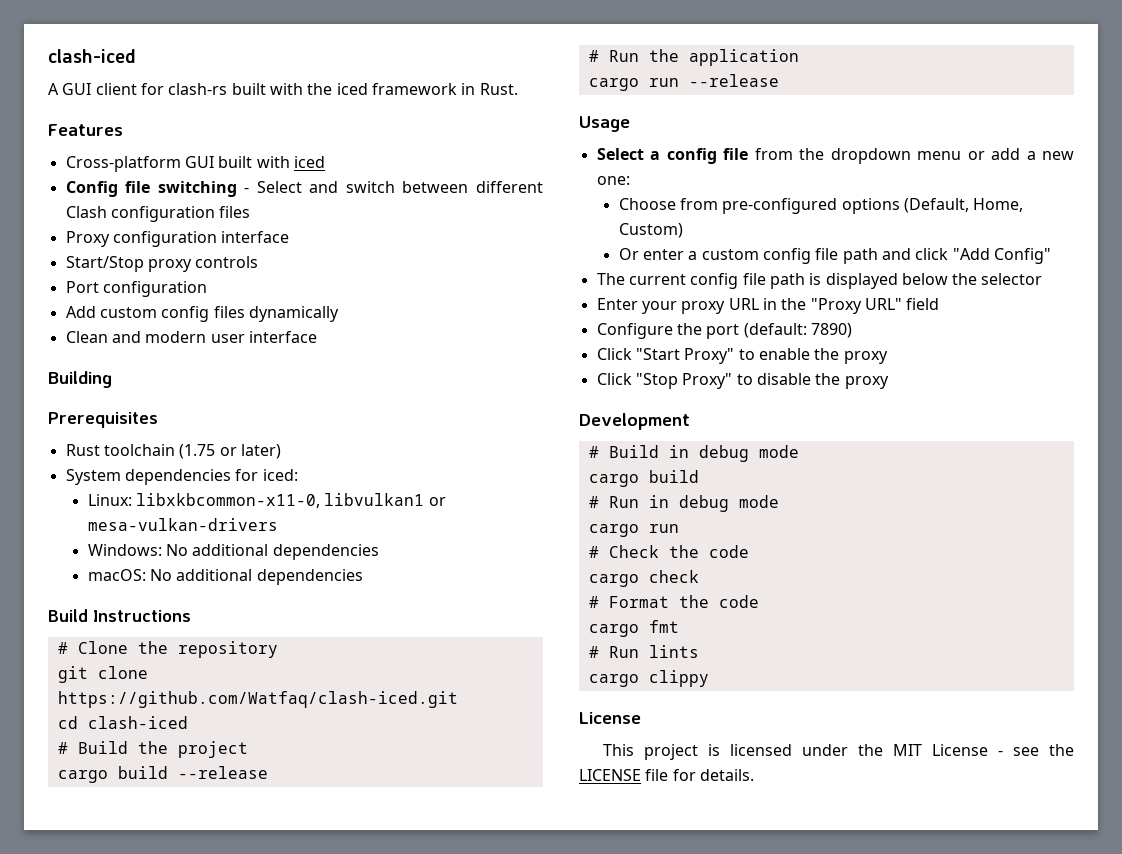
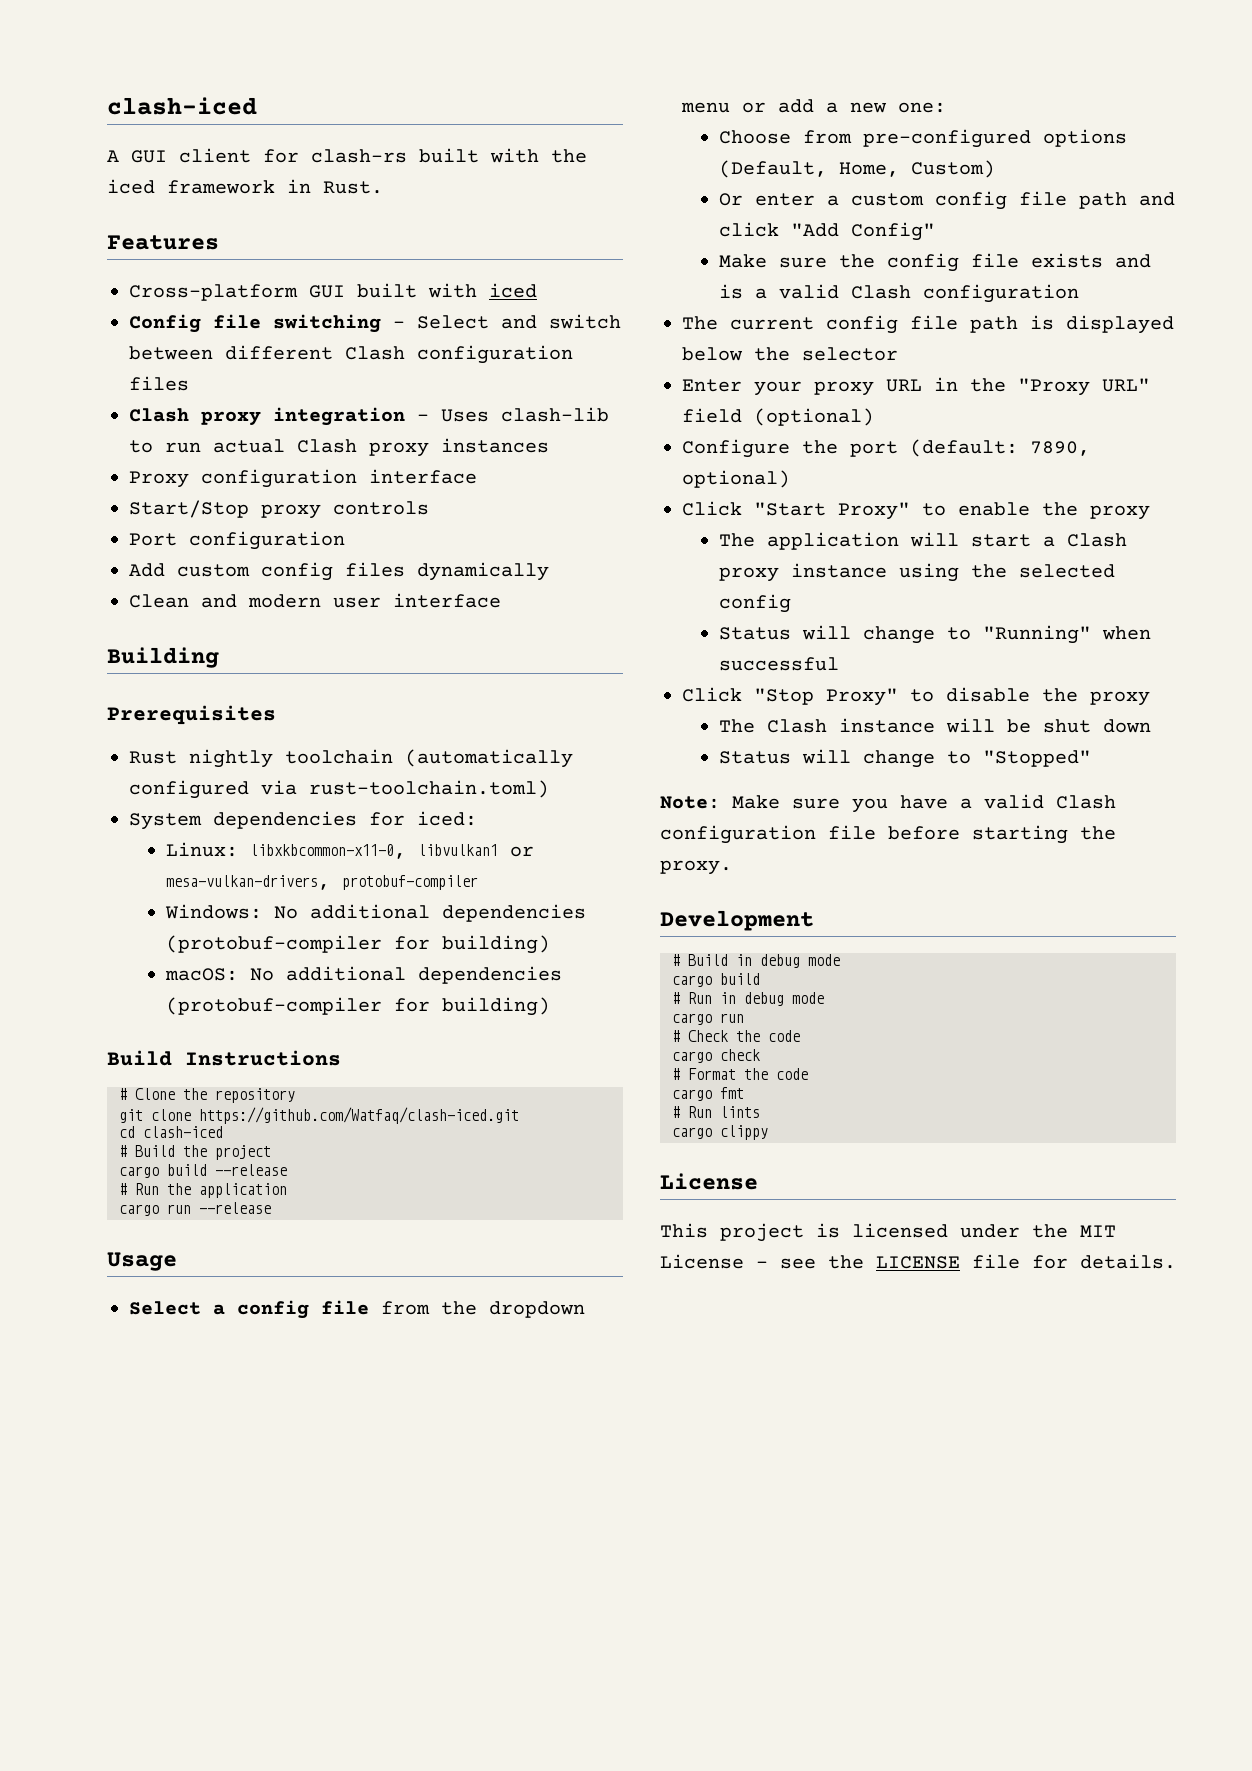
+ Clash proxy integration - Uses clash-lib to run actual Clash proxy instances
- Rust toolchain (1.75 or later)
+ Rust nightly toolchain (automatically configured via rust-toolchain.toml)
- Linux: libxkbcommon-x11-0, libvulkan1 or mesa-vulkan-drivers
+ Linux: libxkbcommon-x11-0, libvulkan1 or mesa-vulkan-drivers, protobuf-compiler
- Windows: No additional dependencies
+ Windows: No additional dependencies (protobuf-compiler for building)
- macOS: No additional dependencies
+ macOS: No additional dependencies (protobuf-compiler for building)
+ Make sure the config file exists and is a valid Clash configuration
- Enter your proxy URL in the "Proxy URL" field
+ Enter your proxy URL in the "Proxy URL" field (optional)
- Configure the port (default: 7890)
+ Configure the port (default: 7890, optional)
+ The application will start a Clash proxy instance using the selected config
+ Status will change to "Running" when successful
+ The Clash instance will be shut down
+ Status will change to "Stopped"
+ Note: Make sure you have a valid Clash configuration file before starting the proxy.

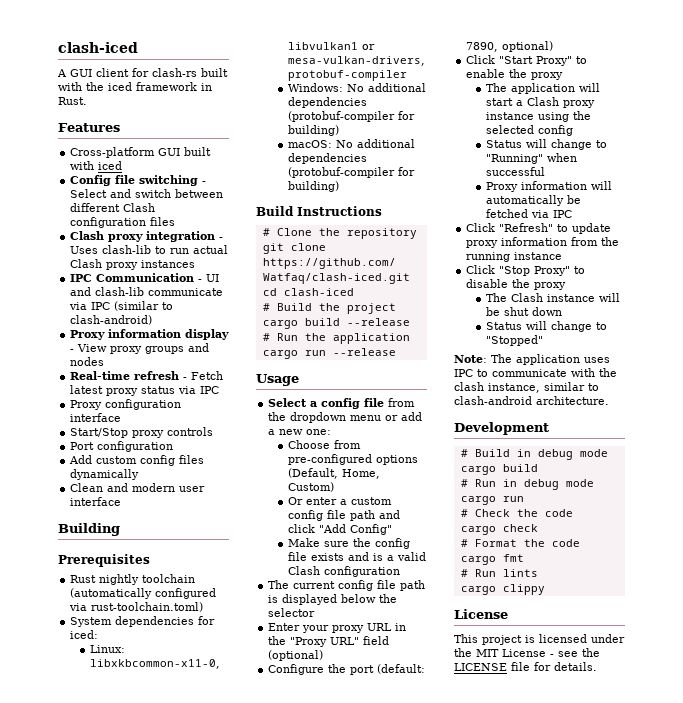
+ IPC Communication - UI and clash-lib communicate via IPC (similar to clash-android)
+ Proxy information display - View proxy groups and nodes
+ Real-time refresh - Fetch latest proxy status via IPC
+ Proxy information will automatically be fetched via IPC
+ Click "Refresh" to update proxy information from the running instance
- Note: Make sure you have a valid Clash configuration file before starting the proxy.
+ Note: The application uses IPC to communicate with the clash instance, similar to clash-android architecture.

